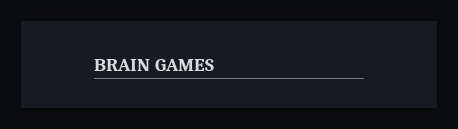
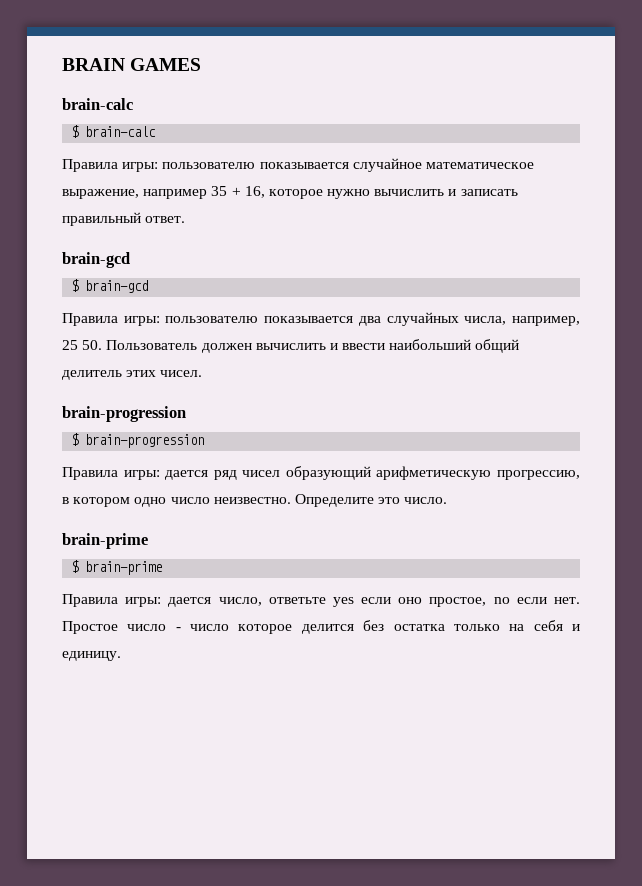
  BRAIN GAMES
+ brain-calc
+ $ brain-calc
+ Правила игры: пользователю показывается случайное математическое выражение, например 35 + 16, которое нужно вычислить и записать правильный ответ.
+ brain-gcd
+ $ brain-gcd
+ Правила игры: пользователю показывается два случайных числа, например, 25 50. Пользователь должен вычислить и ввести наибольший общий делитель этих чисел.
+ brain-progression
+ $ brain-progression
+ Правила игры: дается ряд чисел образующий арифметическую прогрессию, в котором одно число неизвестно. Определите это число.
+ brain-prime
+ $ brain-prime
+ Правила игры: дается число, ответьте yes если оно простое, no если нет. Простое число - число которое делится без остатка только на себя и единицу.

